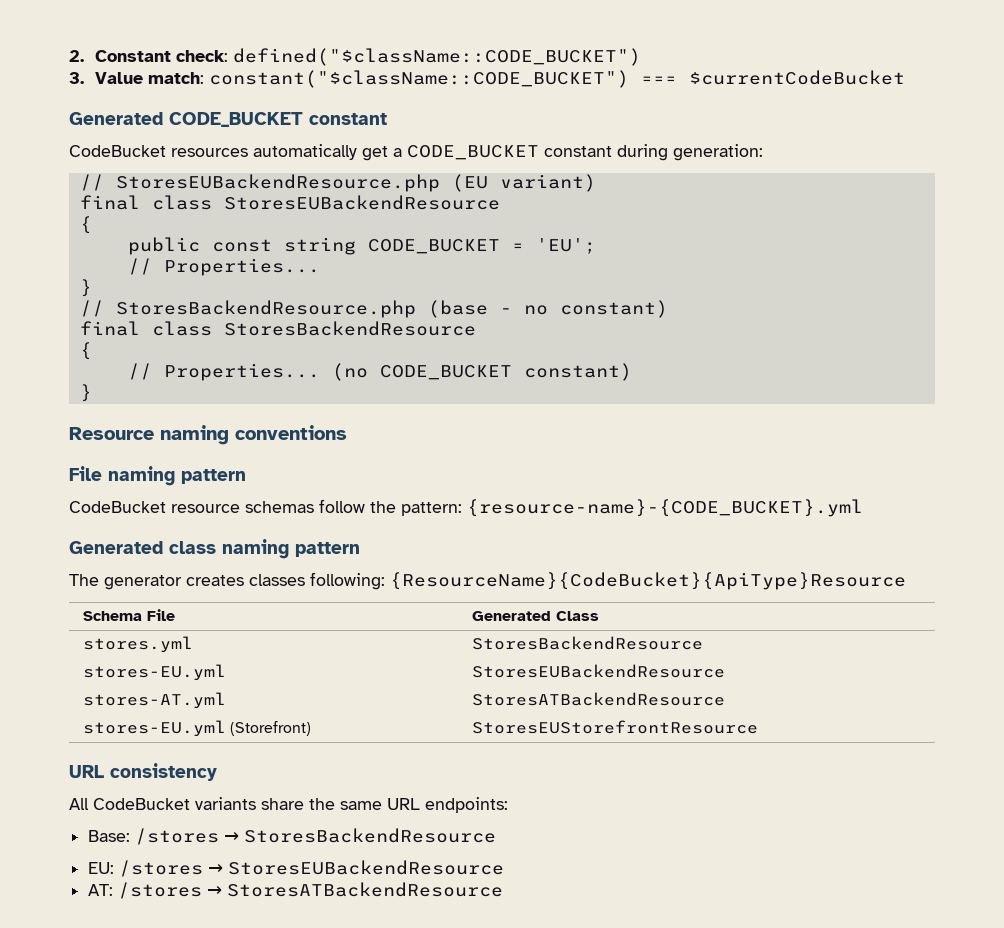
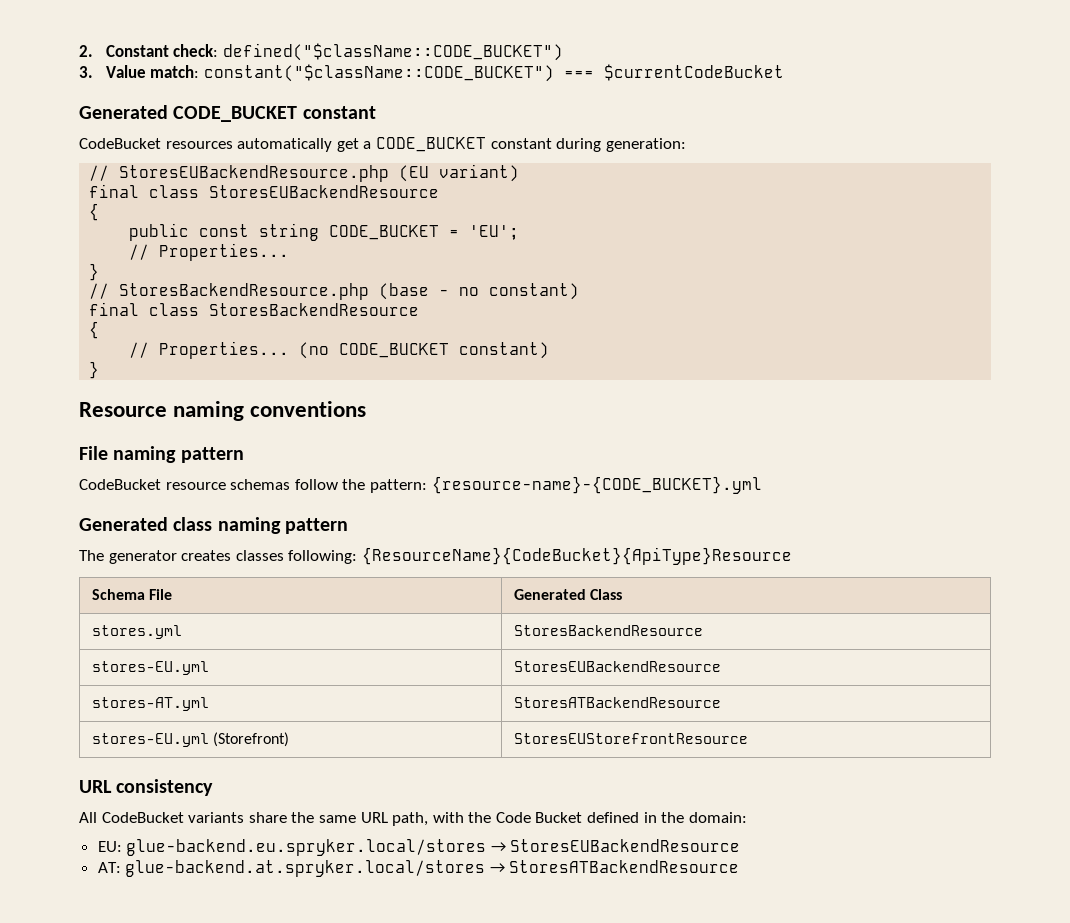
- All CodeBucket variants share the same URL endpoints:
- Base: /stores → StoresBackendResource
+ All CodeBucket variants share the same URL path, with the Code Bucket defined in the domain:
- EU: /stores → StoresEUBackendResource
+ EU: glue-backend.eu.spryker.local/stores → StoresEUBackendResource
- AT: /stores → StoresATBackendResource
+ AT: glue-backend.at.spryker.local/stores → StoresATBackendResource

